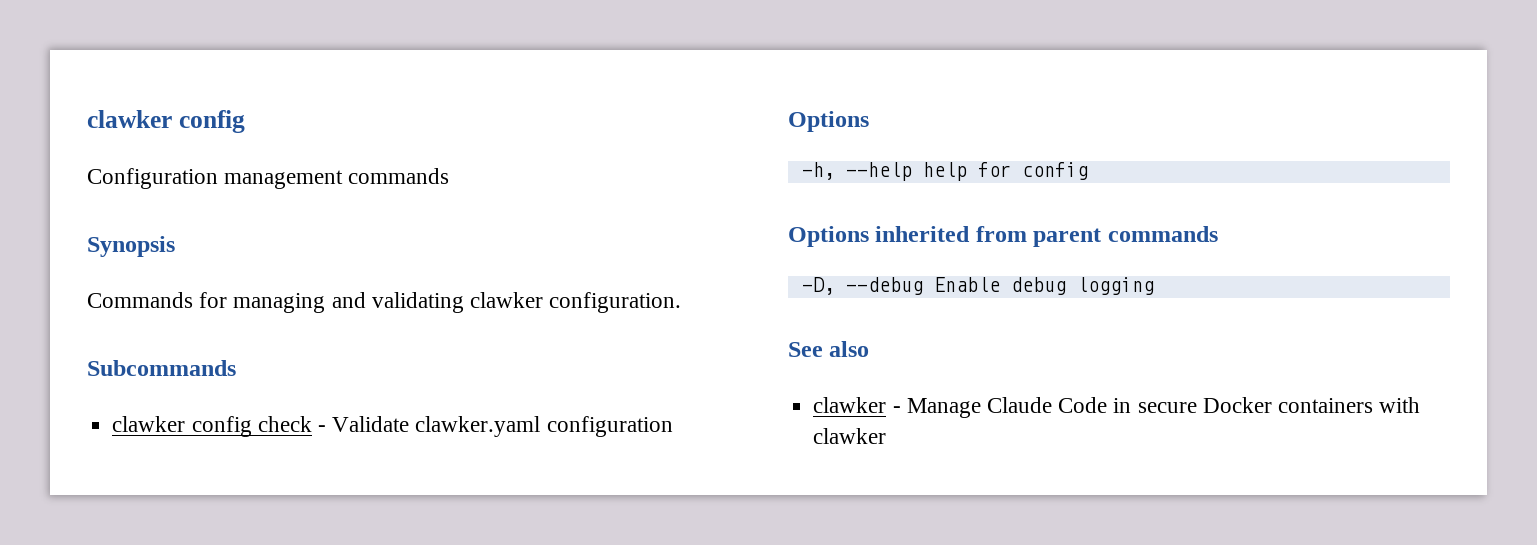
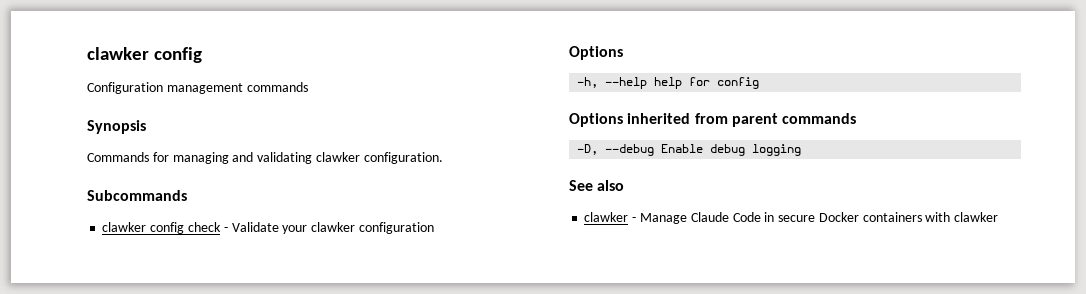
- clawker config check - Validate clawker.yaml configuration
+ clawker config check - Validate your clawker configuration

